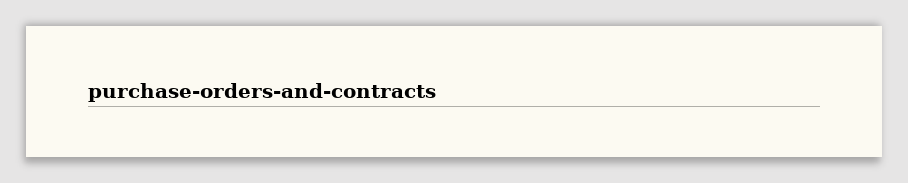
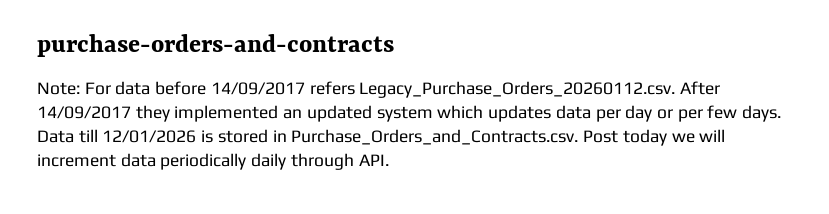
+ Note: For data before 14/09/2017 refers Legacy_Purchase_Orders_20260112.csv. After 14/09/2017 they implemented an updated system which updates data per day or per few days. Data till 12/01/2026 is stored in Purchase_Orders_and_Contracts.csv. Post today we will increment data periodically daily through API.

